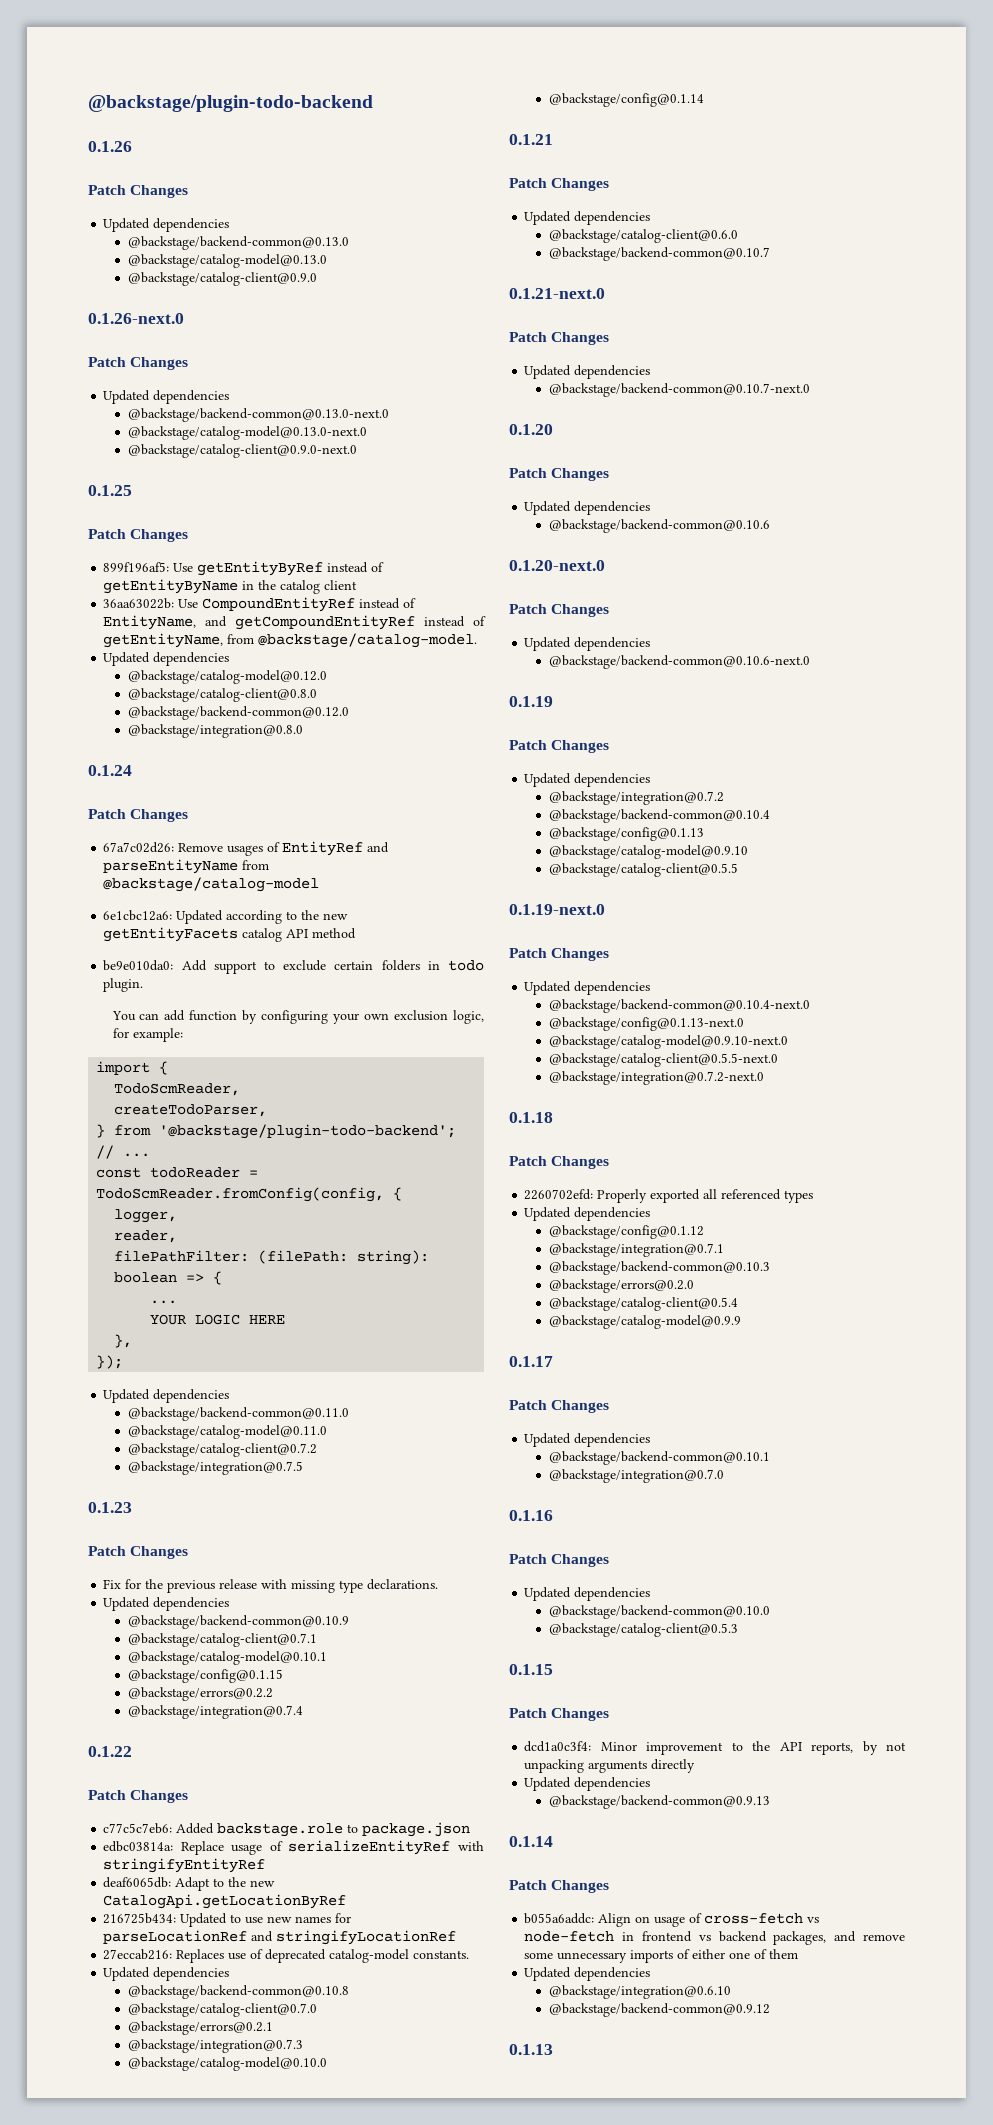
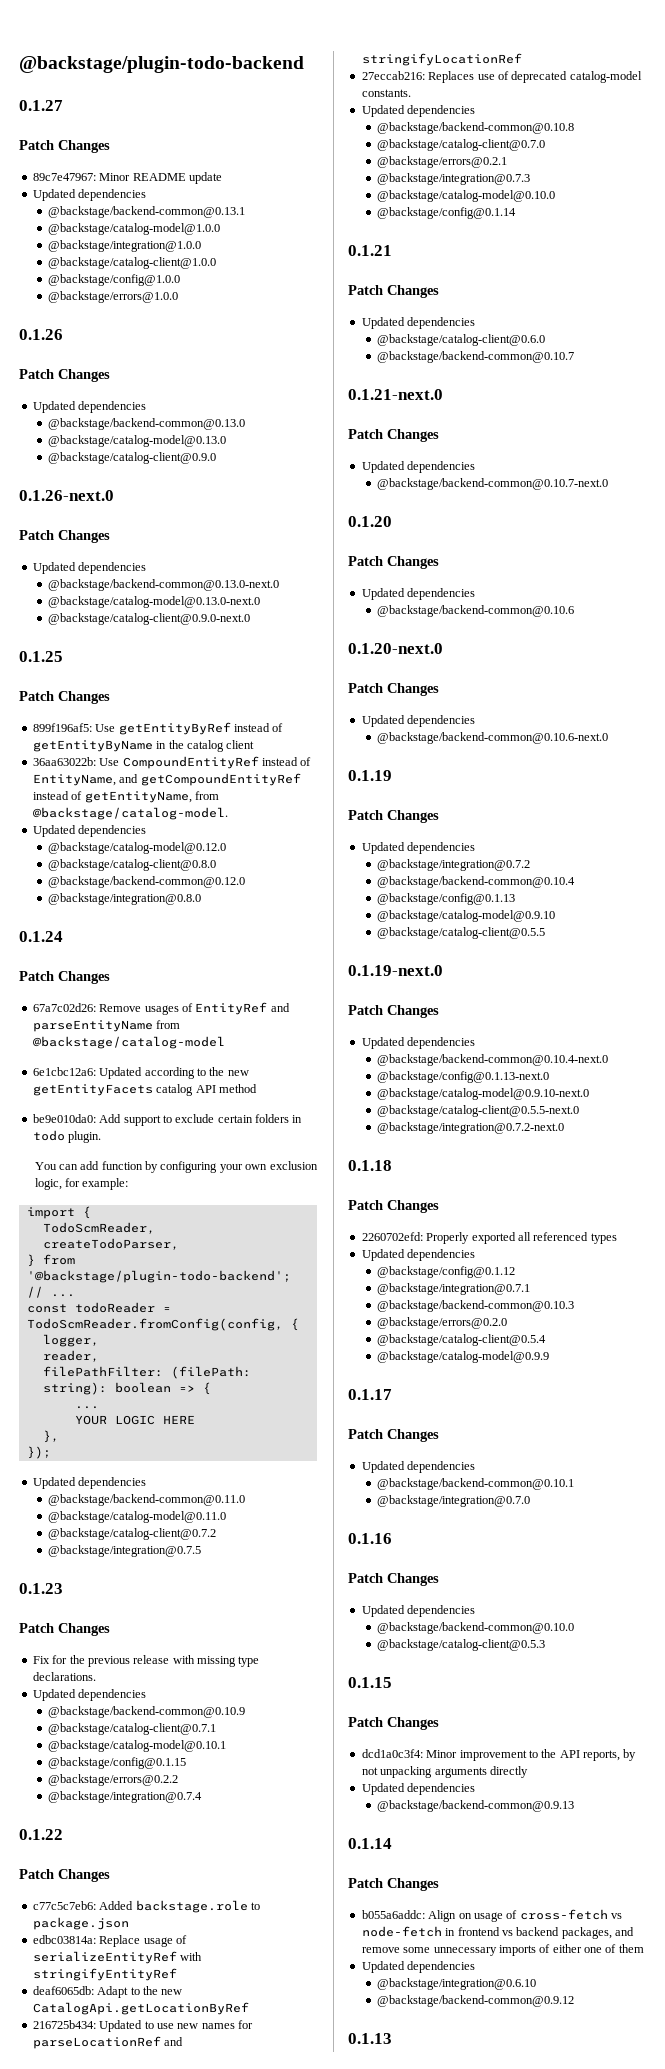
+ 0.1.27
+ Patch Changes
+ 89c7e47967: Minor README update
+ Updated dependencies
+ @backstage/backend-common@0.13.1
+ @backstage/catalog-model@1.0.0
+ @backstage/integration@1.0.0
+ @backstage/catalog-client@1.0.0
+ @backstage/config@1.0.0
+ @backstage/errors@1.0.0

